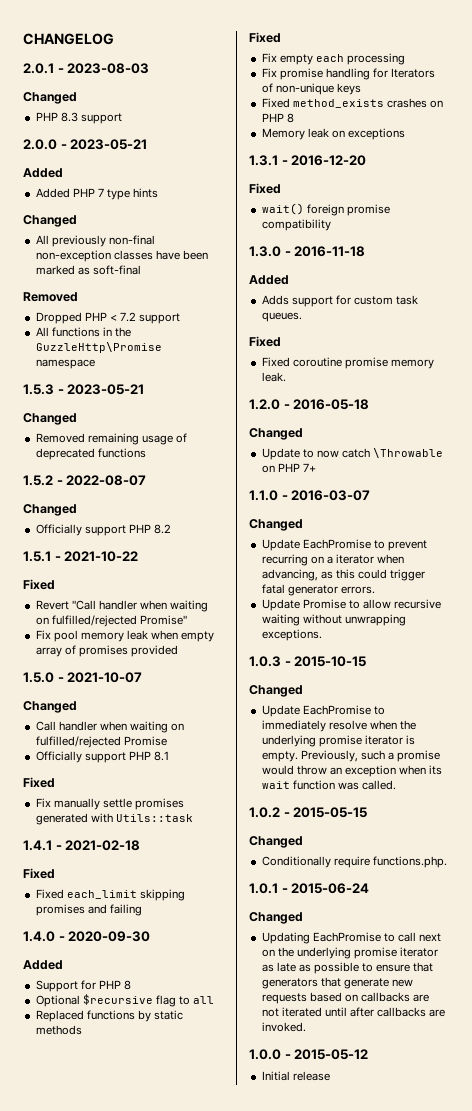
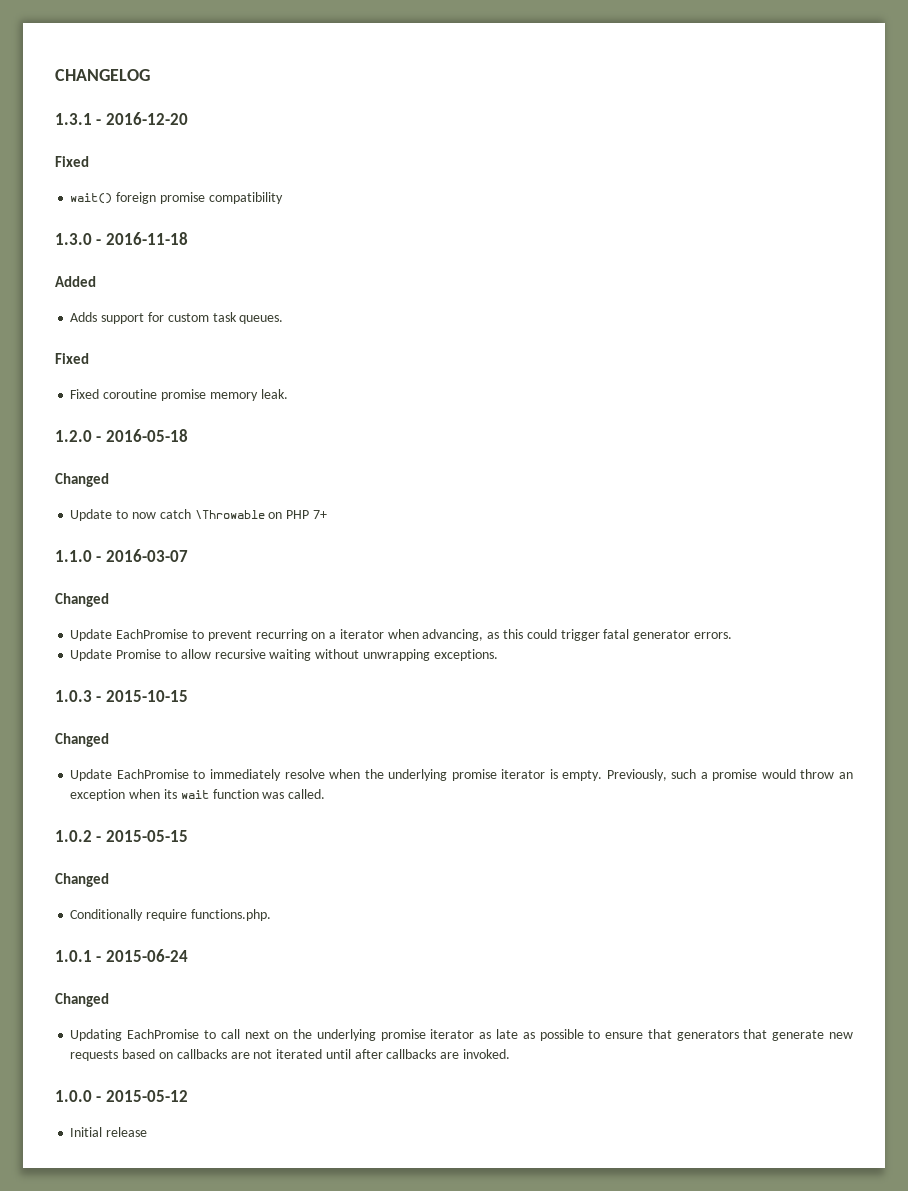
- 2.0.1 - 2023-08-03
- Changed
- PHP 8.3 support
- 2.0.0 - 2023-05-21
- Added
- Added PHP 7 type hints
- Changed
- All previously non-final non-exception classes have been marked as soft-final
- Removed
- Dropped PHP < 7.2 support
- All functions in the GuzzleHttp\Promise namespace
- 1.5.3 - 2023-05-21
- Changed
- Removed remaining usage of deprecated functions
- 1.5.2 - 2022-08-07
- Changed
- Officially support PHP 8.2
- 1.5.1 - 2021-10-22
- Fixed
- Revert "Call handler when waiting on fulfilled/rejected Promise"
- Fix pool memory leak when empty array of promises provided
- 1.5.0 - 2021-10-07
- Changed
- Call handler when waiting on fulfilled/rejected Promise
- Officially support PHP 8.1
- Fixed
- Fix manually settle promises generated with Utils::task
- 1.4.1 - 2021-02-18
- Fixed
- Fixed each_limit skipping promises and failing
- 1.4.0 - 2020-09-30
- Added
- Support for PHP 8
- Optional $recursive flag to all
- Replaced functions by static methods
- Fixed
- Fix empty each processing
- Fix promise handling for Iterators of non-unique keys
- Fixed method_exists crashes on PHP 8
- Memory leak on exceptions

